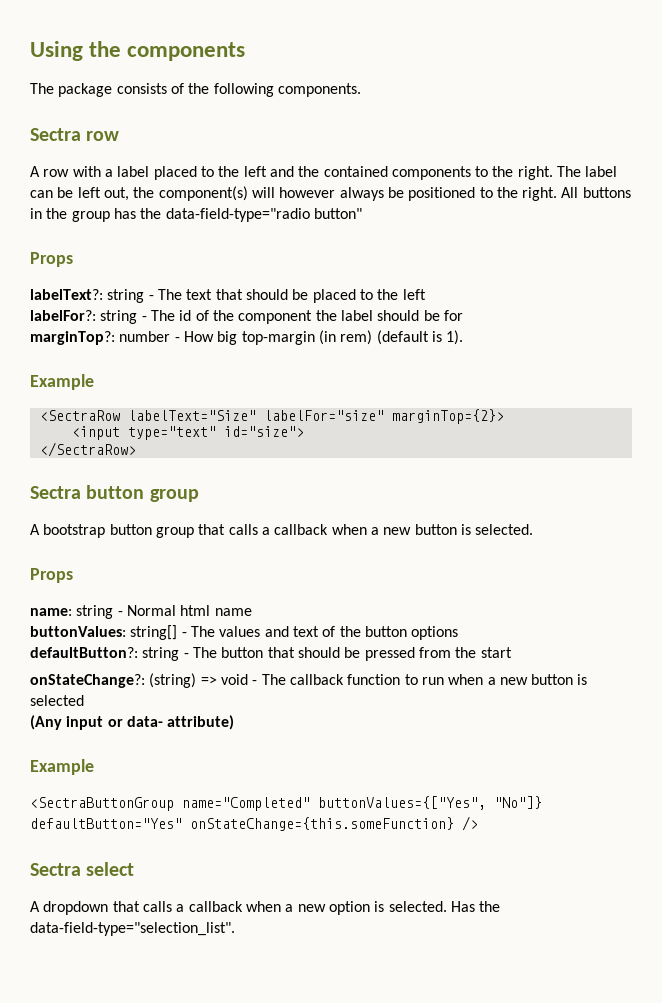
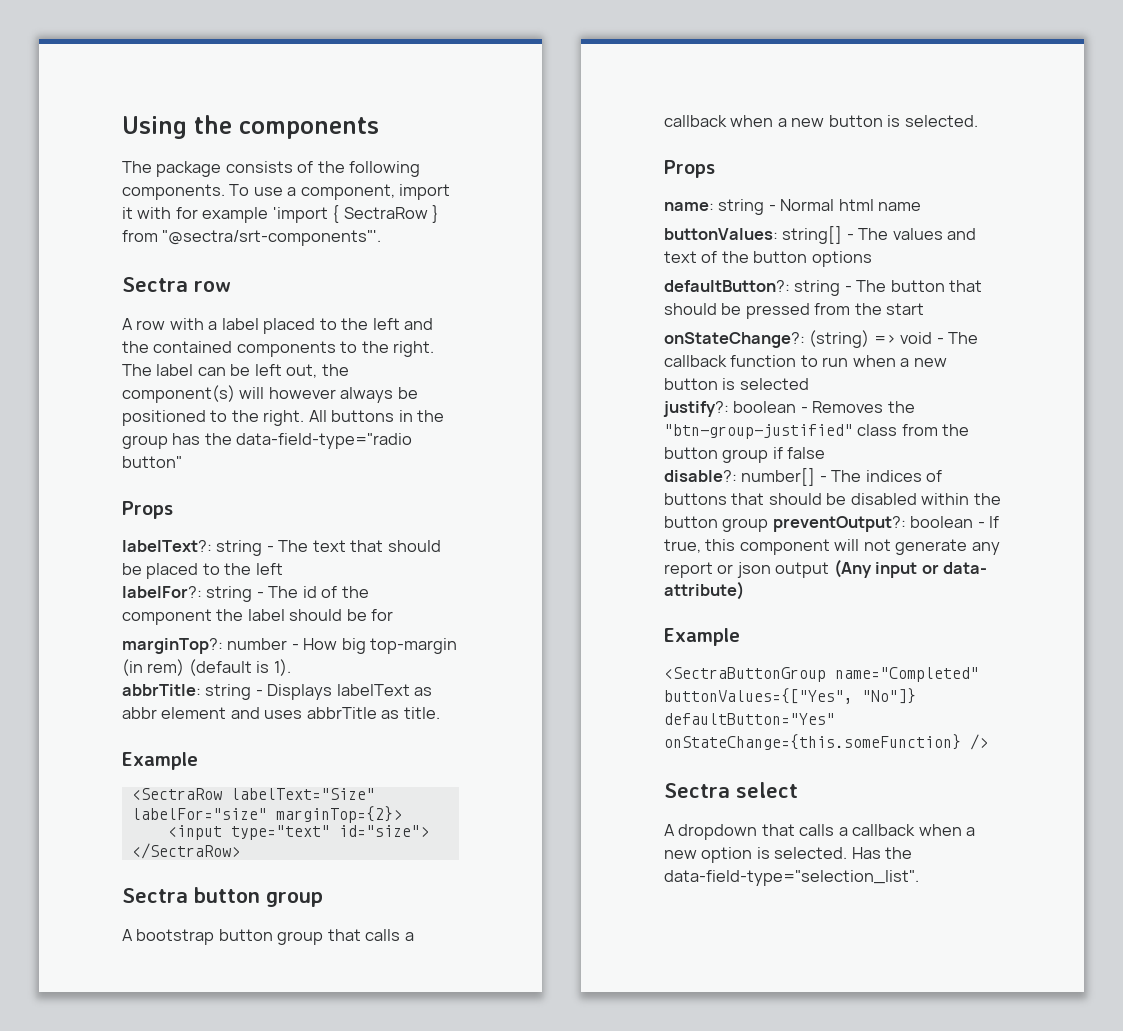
+ To use a component, import it with for example 'import { SectraRow } from "@sectra/srt-components"'.
+ abbrTitle: string - Displays labelText as abbr element and uses abbrTitle as title.
- (Any input or data- attribute)
+ justify?: boolean - Removes the "btn-group-justified" class from the button group if false
+ disable?: number[] - The indices of buttons that should be disabled within the button group preventOutput?: boolean - If true, this component will not generate any report or json output (Any input or data- attribute)

